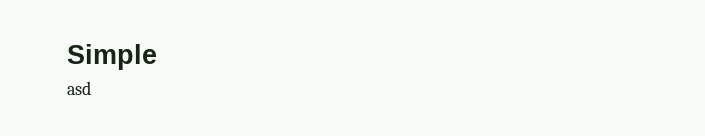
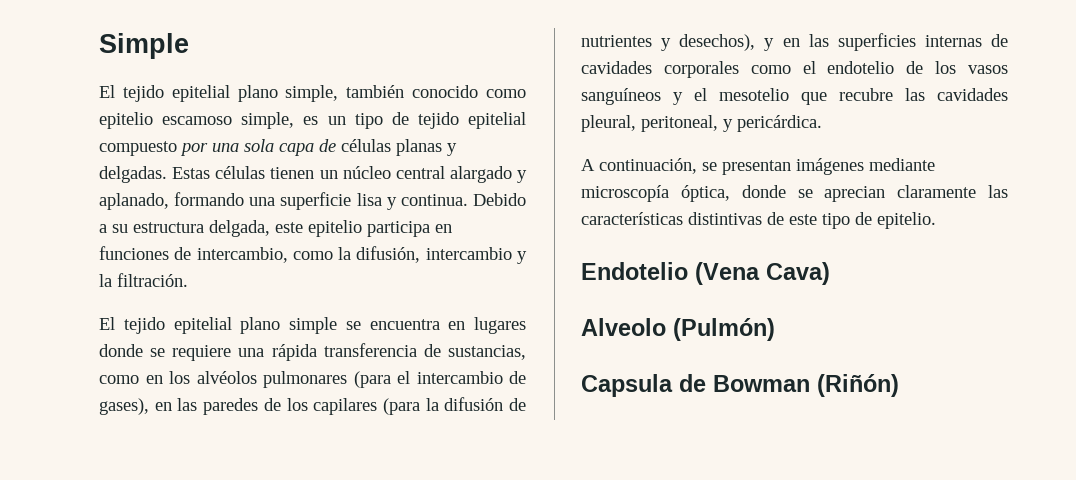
- asd
+ El tejido epitelial plano simple, también conocido como epitelio escamoso simple, es un tipo de tejido epitelial compuesto por una sola capa de células planas y delgadas. Estas células tienen un núcleo central alargado y aplanado, formando una superficie lisa y continua. Debido a su estructura delgada, este epitelio participa en funciones de intercambio, como la difusión, intercambio y la filtración.
+ El tejido epitelial plano simple se encuentra en lugares donde se requiere una rápida transferencia de sustancias, como en los alvéolos pulmonares (para el intercambio de gases), en las paredes de los capilares (para la difusión de nutrientes y desechos), y en las superficies internas de cavidades corporales como el endotelio de los vasos sanguíneos y el mesotelio que recubre las cavidades pleural, peritoneal, y pericárdica.
+ A continuación, se presentan imágenes mediante microscopía óptica, donde se aprecian claramente las características distintivas de este tipo de epitelio.
+ Endotelio (Vena Cava)
+ Alveolo (Pulmón)
+ Capsula de Bowman (Riñón)

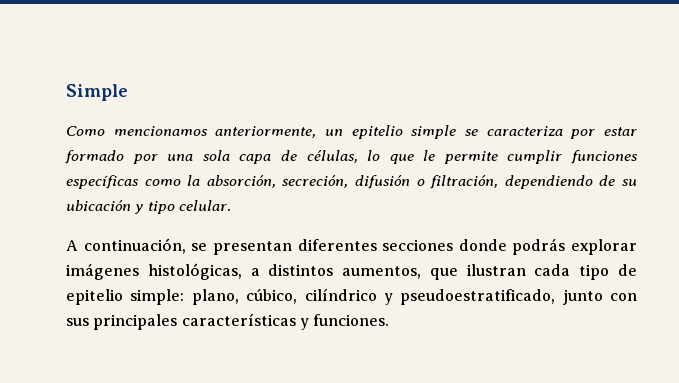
- El tejido epitelial plano simple, también conocido como epitelio escamoso simple, es un tipo de tejido epitelial compuesto por una sola capa de células planas y delgadas. Estas células tienen un núcleo central alargado y aplanado, formando una superficie lisa y continua. Debido a su estructura delgada, este epitelio participa en funciones de intercambio, como la difusión, intercambio y la filtración.
- El tejido epitelial plano simple se encuentra en lugares donde se requiere una rápida transferencia de sustancias, como en los alvéolos pulmonares (para el intercambio de gases), en las paredes de los capilares (para la difusión de nutrientes y desechos), y en las superficies internas de cavidades corporales como el endotelio de los vasos sanguíneos y el mesotelio que recubre las cavidades pleural, peritoneal, y pericárdica.
- A continuación, se presentan imágenes mediante microscopía óptica, donde se aprecian claramente las características distintivas de este tipo de epitelio.
- Endotelio (Vena Cava)
- Alveolo (Pulmón)
- Capsula de Bowman (Riñón)
+ Como mencionamos anteriormente, un epitelio simple se caracteriza por estar formado por una sola capa de células, lo que le permite cumplir funciones específicas como la absorción, secreción, difusión o filtración, dependiendo de su ubicación y tipo celular.
+ A continuación, se presentan diferentes secciones donde podrás explorar imágenes histológicas, a distintos aumentos, que ilustran cada tipo de epitelio simple: plano, cúbico, cilíndrico y pseudoestratificado, junto con sus principales características y funciones.

